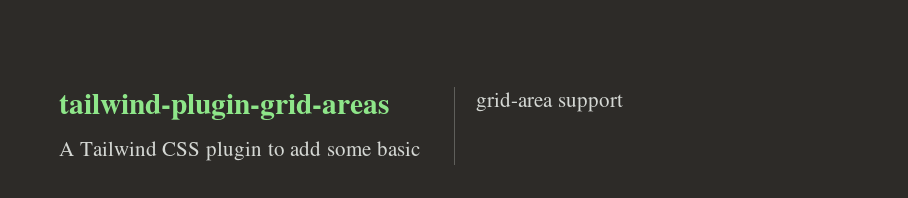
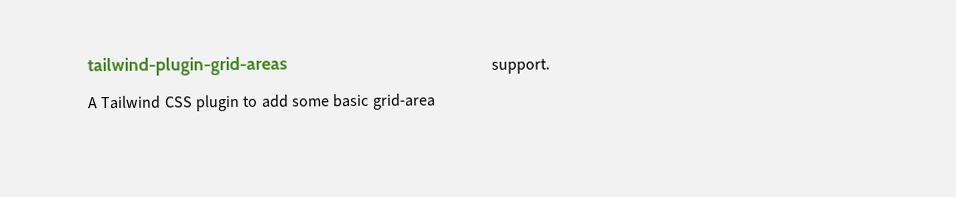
- A Tailwind CSS plugin to add some basic grid-area support
+ A Tailwind CSS plugin to add some basic grid-area support.

